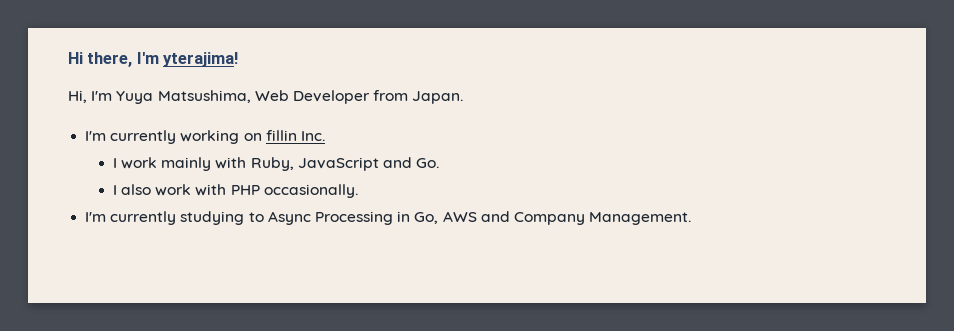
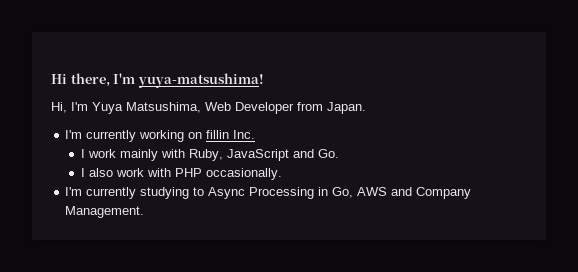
- Hi there, I'm yterajima!
+ Hi there, I'm yuya-matsushima!

